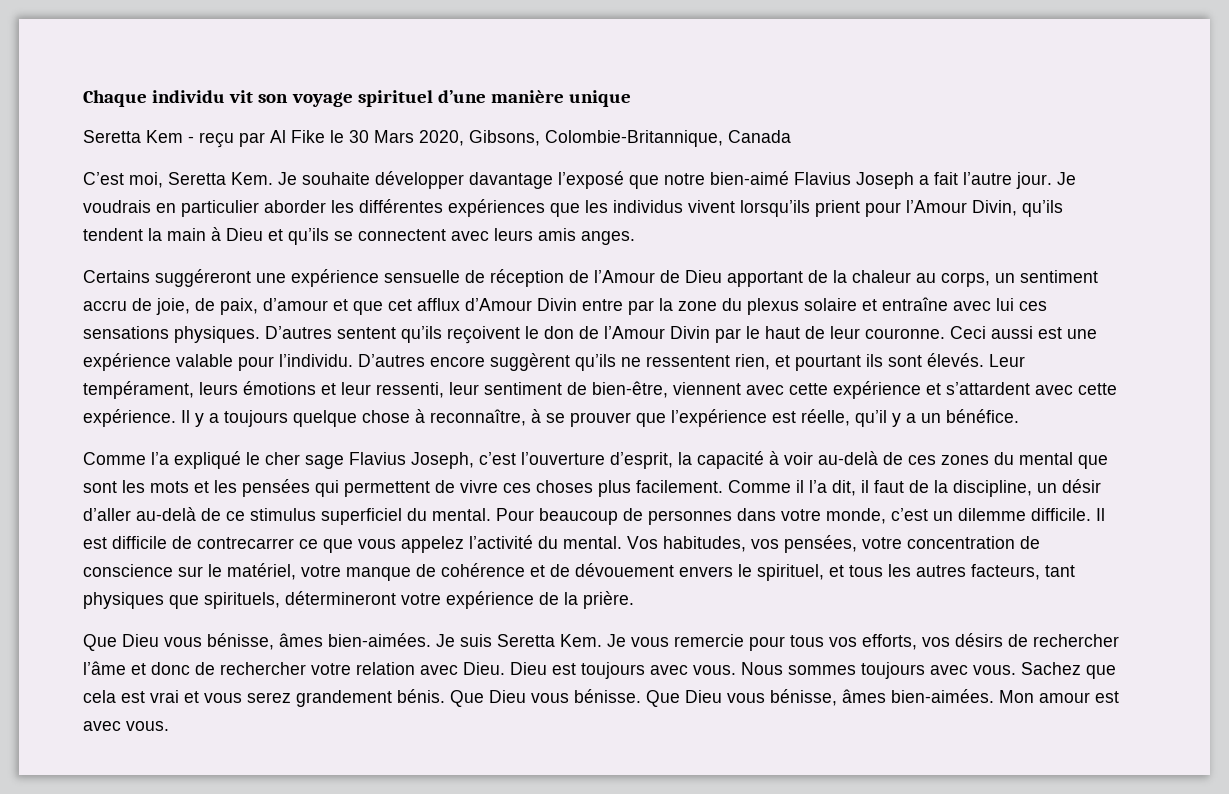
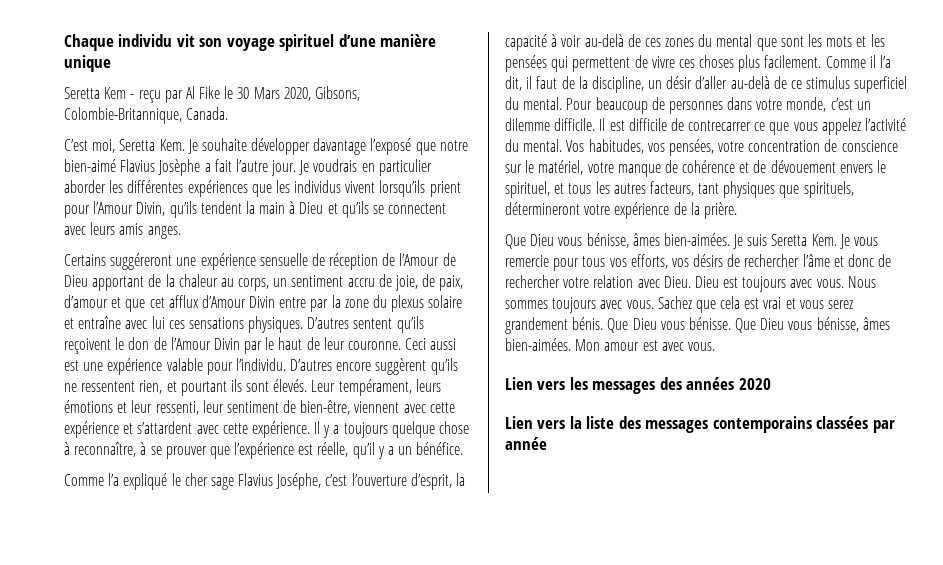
- Seretta Kem - reçu par Al Fike le 30 Mars 2020, Gibsons, Colombie-Britannique, Canada
+ Seretta Kem - reçu par Al Fike le 30 Mars 2020, Gibsons, Colombie-Britannique, Canada.
- C’est moi, Seretta Kem. Je souhaite développer davantage l’exposé que notre bien-aimé Flavius Joseph a fait l’autre jour.
+ C’est moi, Seretta Kem. Je souhaite développer davantage l’exposé que notre bien-aimé Flavius Josèphe a fait l’autre jour.
- Comme l’a expliqué le cher sage Flavius Joseph, c’est l’ouverture d’esprit, la capacité à voir au-delà de ces zones du mental que sont les mots et les pensées qui permettent de vivre ces choses plus facilement.
+ Comme l’a expliqué le cher sage Flavius Joséphe, c’est l’ouverture d’esprit, la capacité à voir au-delà de ces zones du mental que sont les mots et les pensées qui permettent de vivre ces choses plus facilement.
+ Lien vers les messages des années 2020
+ Lien vers la liste des messages contemporains classées par année

